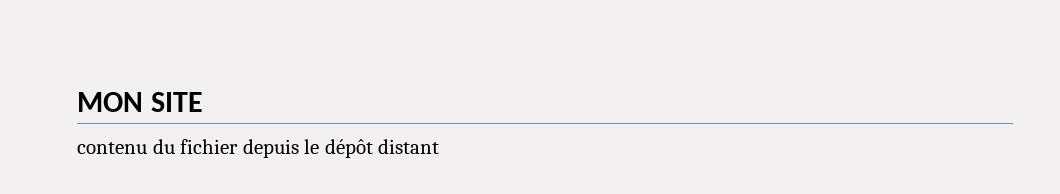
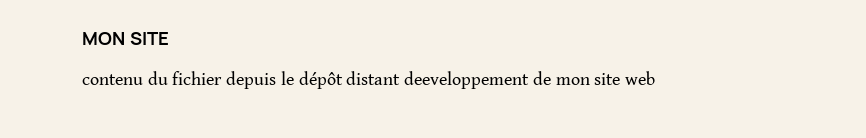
- contenu du fichier depuis le dépôt distant
+ contenu du fichier depuis le dépôt distant deeveloppement de mon site web

